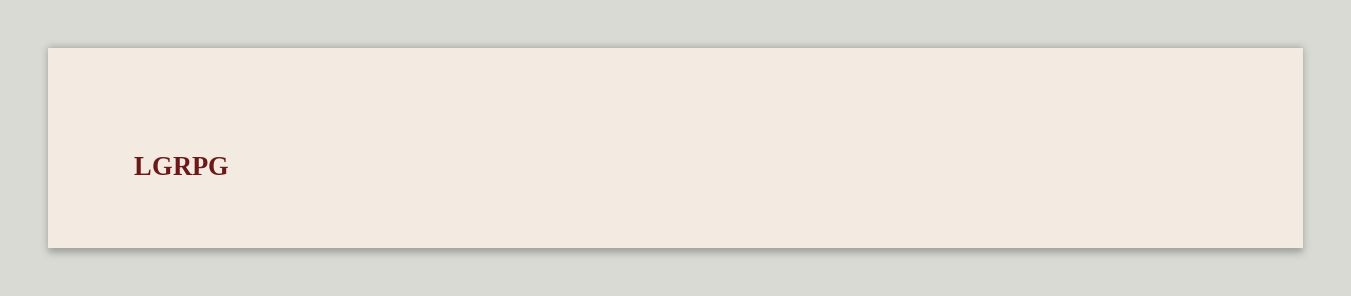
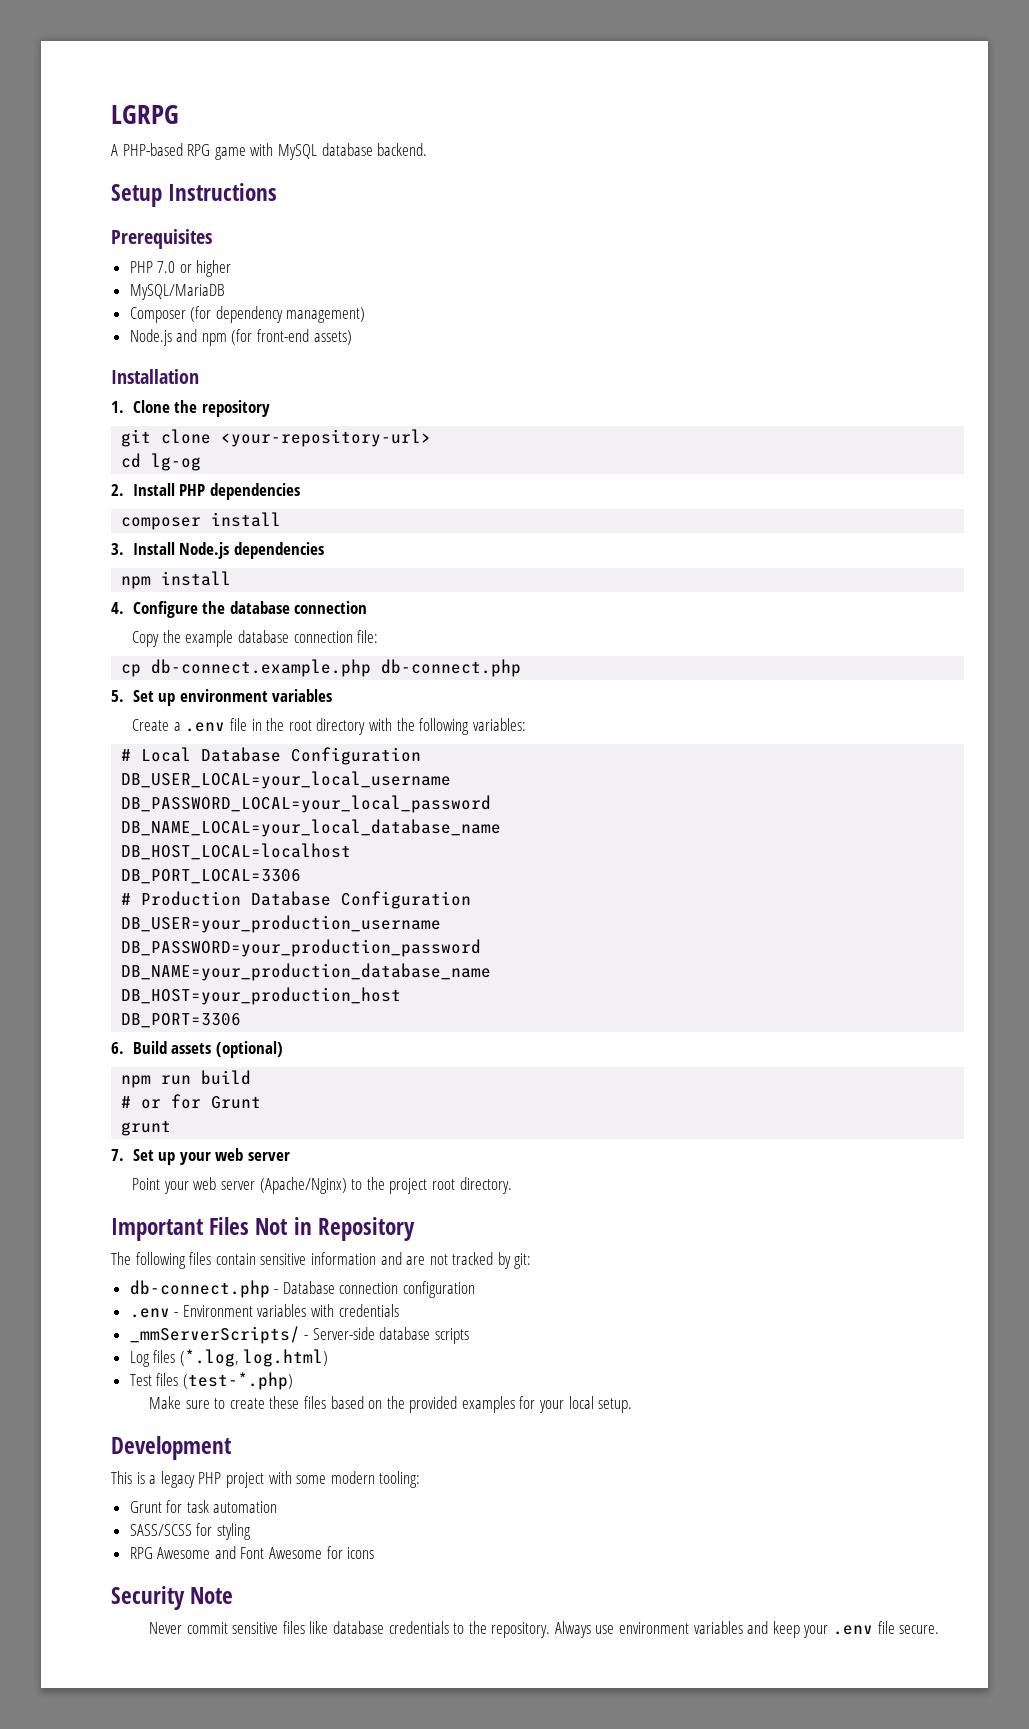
+ A PHP-based RPG game with MySQL database backend.
+ Setup Instructions
+ Prerequisites
+ PHP 7.0 or higher
+ MySQL/MariaDB
+ Composer (for dependency management)
+ Node.js and npm (for front-end assets)
+ Installation
+ 1. Clone the repository
+ git clone <your-repository-url>
+ cd lg-og
+ 2. Install PHP dependencies
+ composer install
+ 3. Install Node.js dependencies
+ npm install
+ 4. Configure the database connection
+ Copy the example database connection file:
+ cp db-connect.example.php db-connect.php
+ 5. Set up environment variables
+ Create a .env file in the root directory with the following variables:
+ # Local Database Configuration
+ DB_USER_LOCAL=your_local_username
+ DB_PASSWORD_LOCAL=your_local_password
+ DB_NAME_LOCAL=your_local_database_name
+ DB_HOST_LOCAL=localhost
+ DB_PORT_LOCAL=3306
+ # Production Database Configuration
+ DB_USER=your_production_username
+ DB_PASSWORD=your_production_password
+ DB_NAME=your_production_database_name
+ DB_HOST=your_production_host
+ DB_PORT=3306
+ 6. Build assets (optional)
+ npm run build
+ # or for Grunt
+ grunt
+ 7. Set up your web server
+ Point your web server (Apache/Nginx) to the project root directory.
+ Important Files Not in Repository
+ The following files contain sensitive information and are not tracked by git:
+ db-connect.php - Database connection configuration
+ .env - Environment variables with credentials
+ _mmServerScripts/ - Server-side database scripts
+ Log files (*.log, log.html)
+ Test files (test-*.php)
+ Make sure to create these files based on the provided examples for your local setup.
+ Development
+ This is a legacy PHP project with some modern tooling:
+ Grunt for task automation
+ SASS/SCSS for styling
+ RPG Awesome and Font Awesome for icons
+ Security Note
+ Never commit sensitive files like database credentials to the repository. Always use environment variables and keep your .env file secure.

